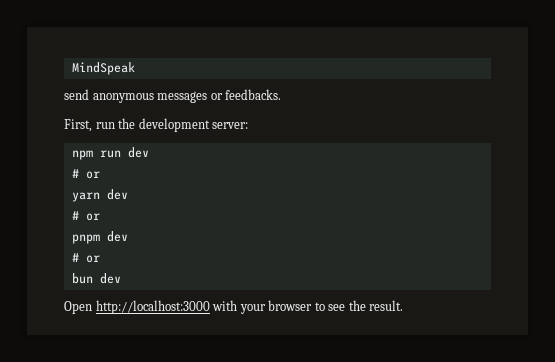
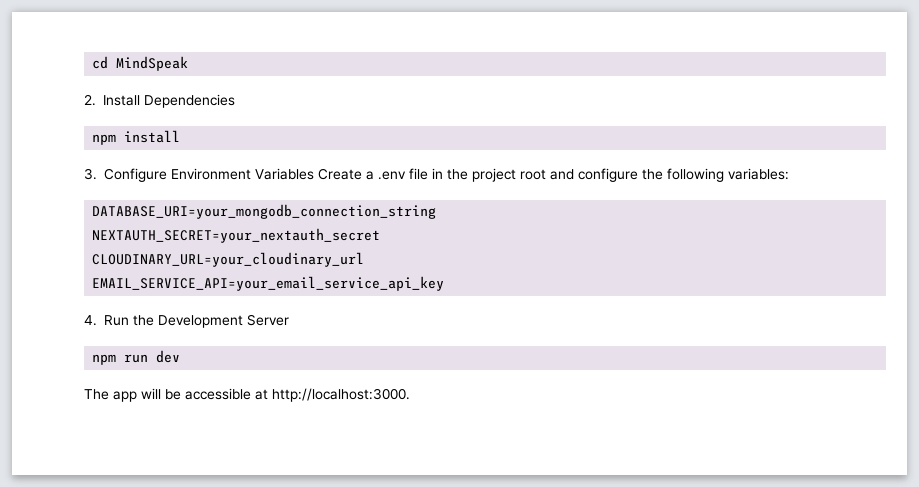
- MindSpeak
+ cd MindSpeak
- send anonymous messages or feedbacks.
- First, run the development server:
+ 2. Install Dependencies
+ npm install
+ 3. Configure Environment Variables Create a .env file in the project root and configure the following variables:
+ DATABASE_URI=your_mongodb_connection_string
+ NEXTAUTH_SECRET=your_nextauth_secret
+ CLOUDINARY_URL=your_cloudinary_url
+ EMAIL_SERVICE_API=your_email_service_api_key
+ 4. Run the Development Server
  npm run dev
- # or
- yarn dev
- # or
- pnpm dev
- # or
- bun dev
- Open http://localhost:3000 with your browser to see the result.
+ The app will be accessible at http://localhost:3000.

